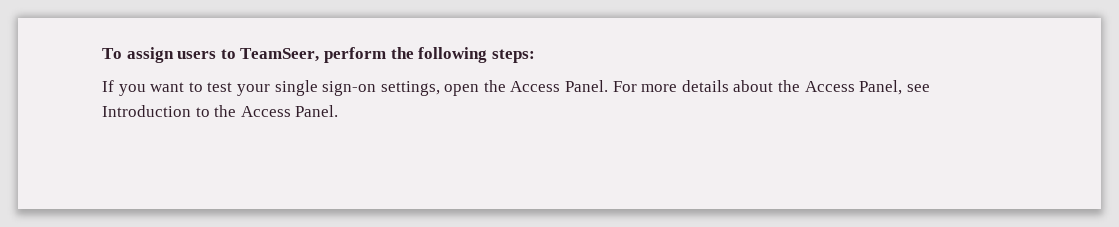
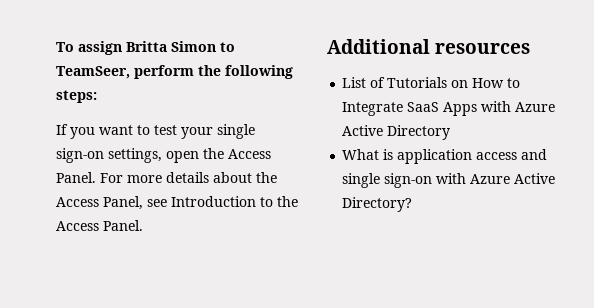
- To assign users to TeamSeer, perform the following steps:
+ To assign Britta Simon to TeamSeer, perform the following steps:
+ Additional resources
+ List of Tutorials on How to Integrate SaaS Apps with Azure Active Directory
+ What is application access and single sign-on with Azure Active Directory?

